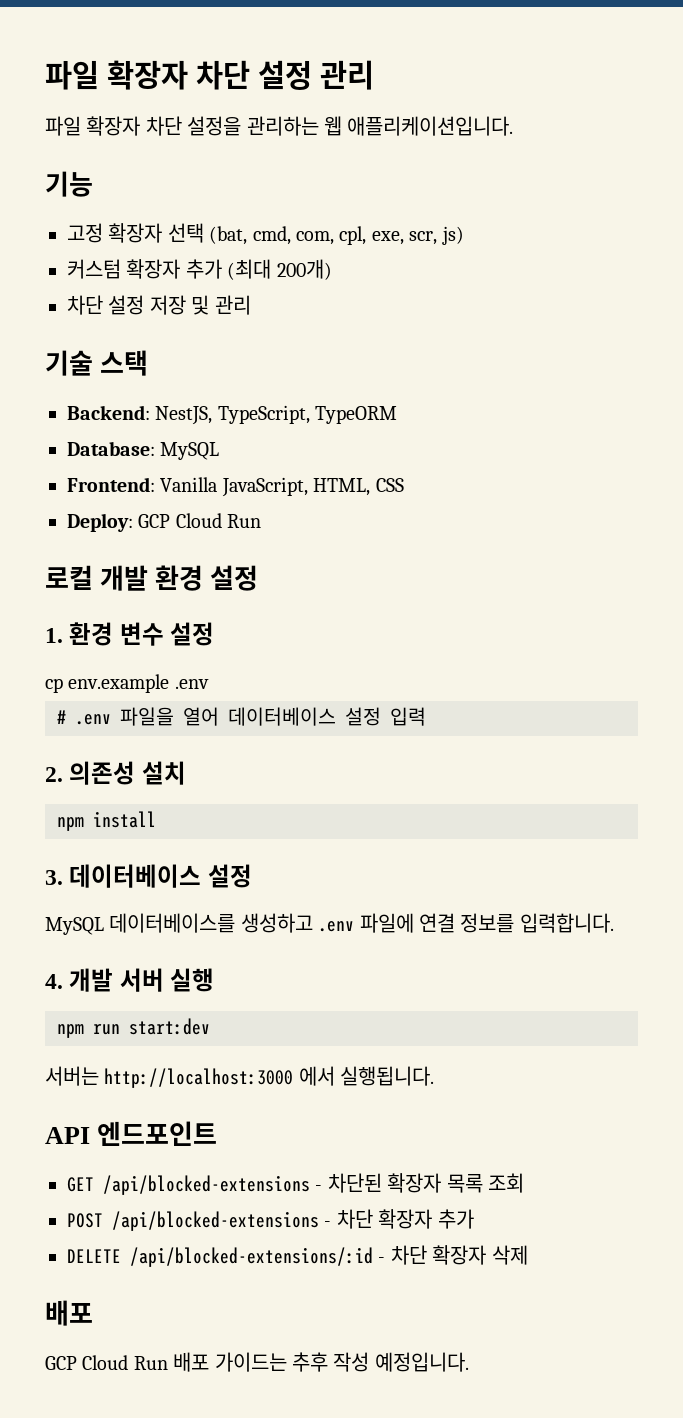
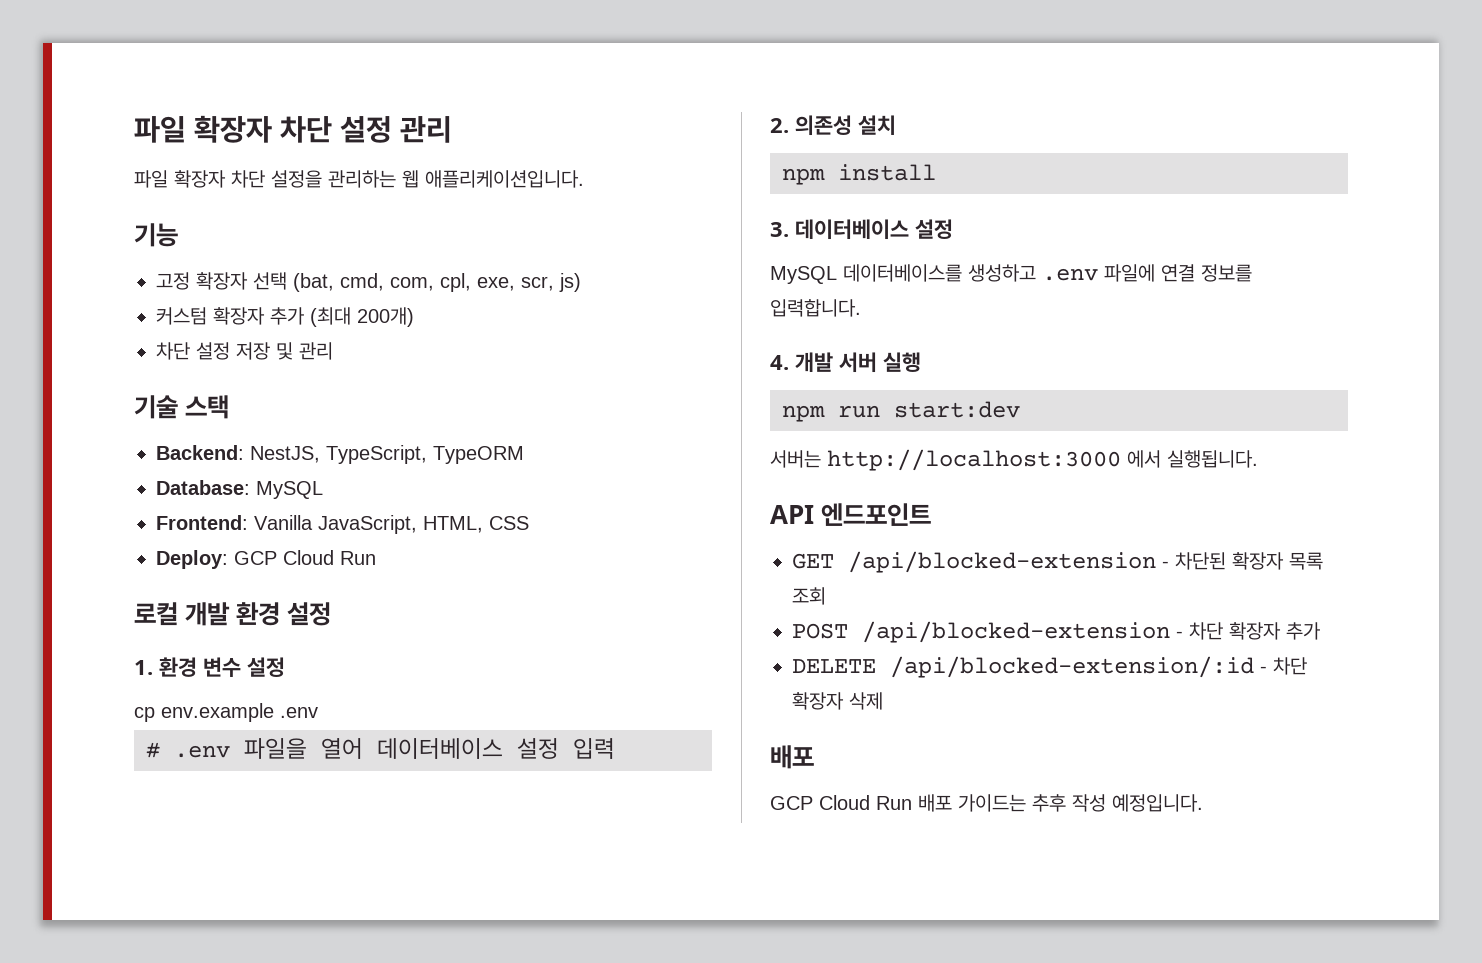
- GET /api/blocked-extensions - 차단된 확장자 목록 조회
+ GET /api/blocked-extension - 차단된 확장자 목록 조회
- POST /api/blocked-extensions - 차단 확장자 추가
+ POST /api/blocked-extension - 차단 확장자 추가
- DELETE /api/blocked-extensions/:id - 차단 확장자 삭제
+ DELETE /api/blocked-extension/:id - 차단 확장자 삭제

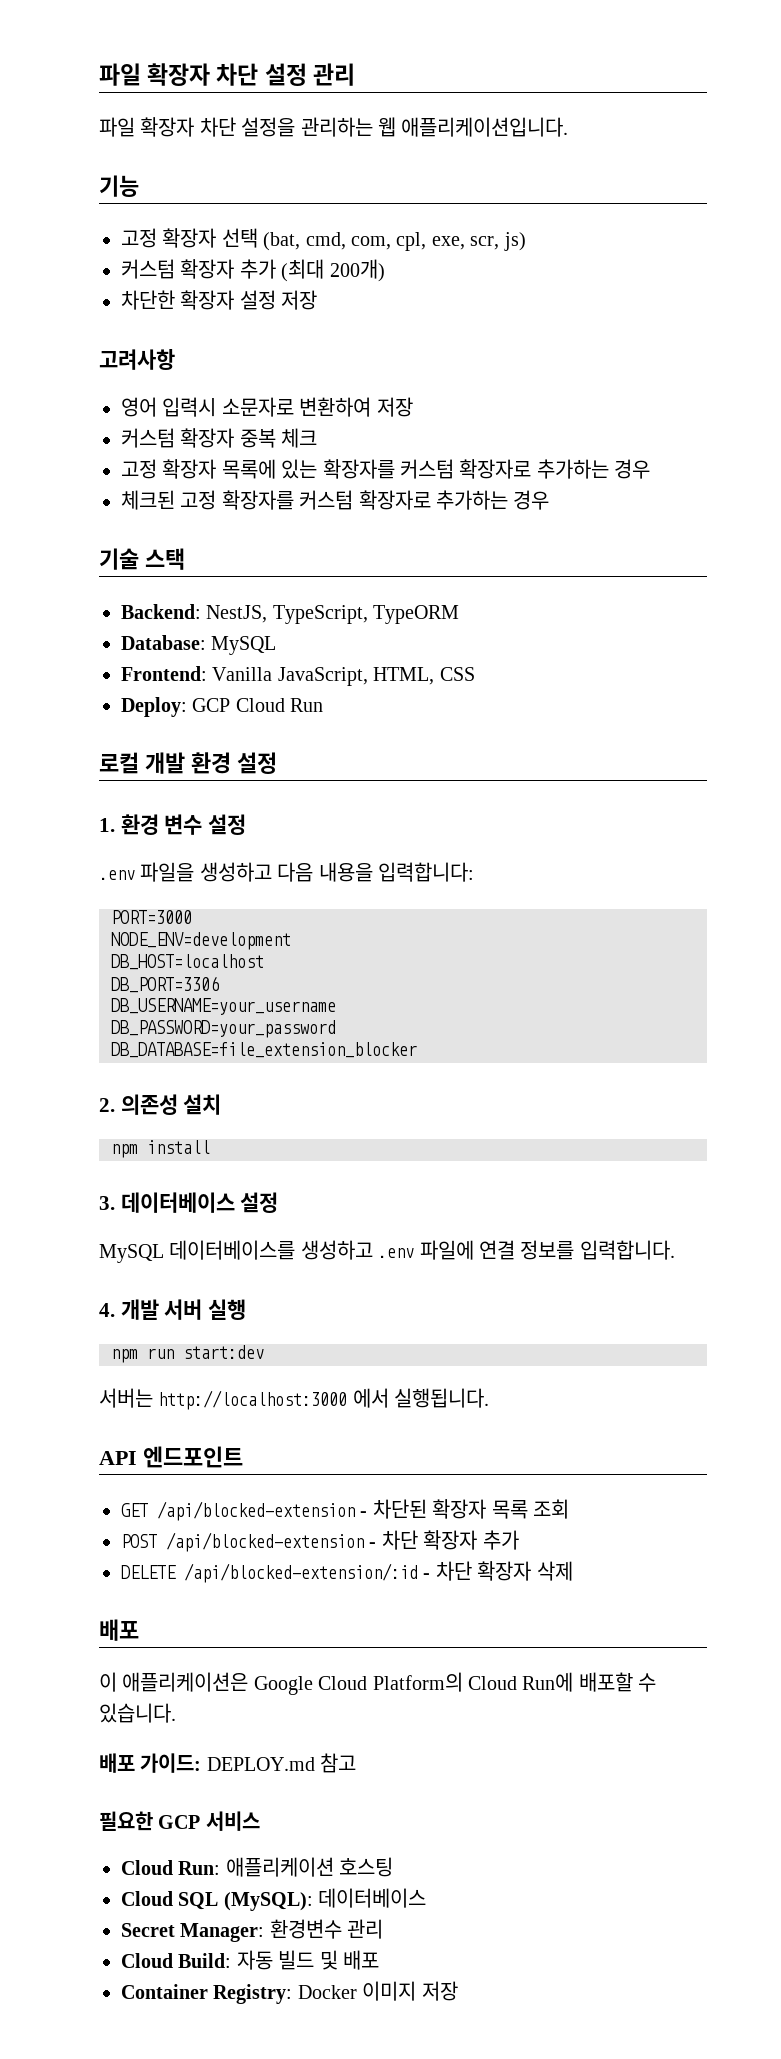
- 차단 설정 저장 및 관리
+ 차단한 확장자 설정 저장
+ 고려사항
+ 영어 입력시 소문자로 변환하여 저장
+ 커스텀 확장자 중복 체크
+ 고정 확장자 목록에 있는 확장자를 커스텀 확장자로 추가하는 경우
+ 체크된 고정 확장자를 커스텀 확장자로 추가하는 경우
- cp env.example .env
- # .env 파일을 열어 데이터베이스 설정 입력
+ .env 파일을 생성하고 다음 내용을 입력합니다:
+ PORT=3000
+ NODE_ENV=development
+ DB_HOST=localhost
+ DB_PORT=3306
+ DB_USERNAME=your_username
+ DB_PASSWORD=your_password
+ DB_DATABASE=file_extension_blocker
- GCP Cloud Run 배포 가이드는 추후 작성 예정입니다.
+ 이 애플리케이션은 Google Cloud Platform의 Cloud Run에 배포할 수 있습니다.
+ 배포 가이드: DEPLOY.md 참고
+ 필요한 GCP 서비스
+ Cloud Run: 애플리케이션 호스팅
+ Cloud SQL (MySQL): 데이터베이스
+ Secret Manager: 환경변수 관리
+ Cloud Build: 자동 빌드 및 배포
+ Container Registry: Docker 이미지 저장

